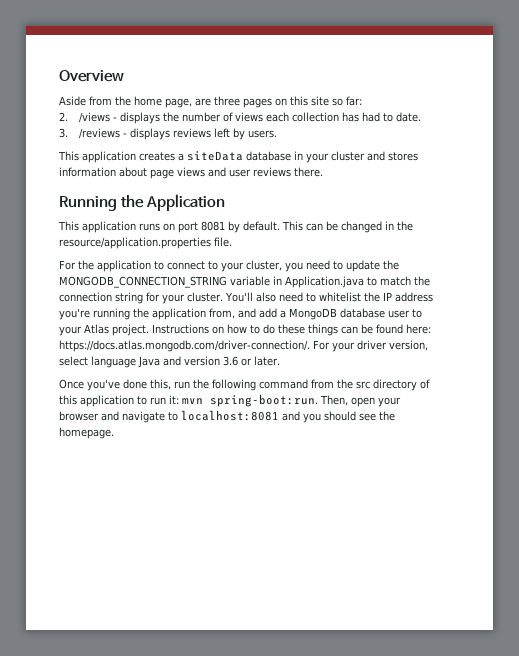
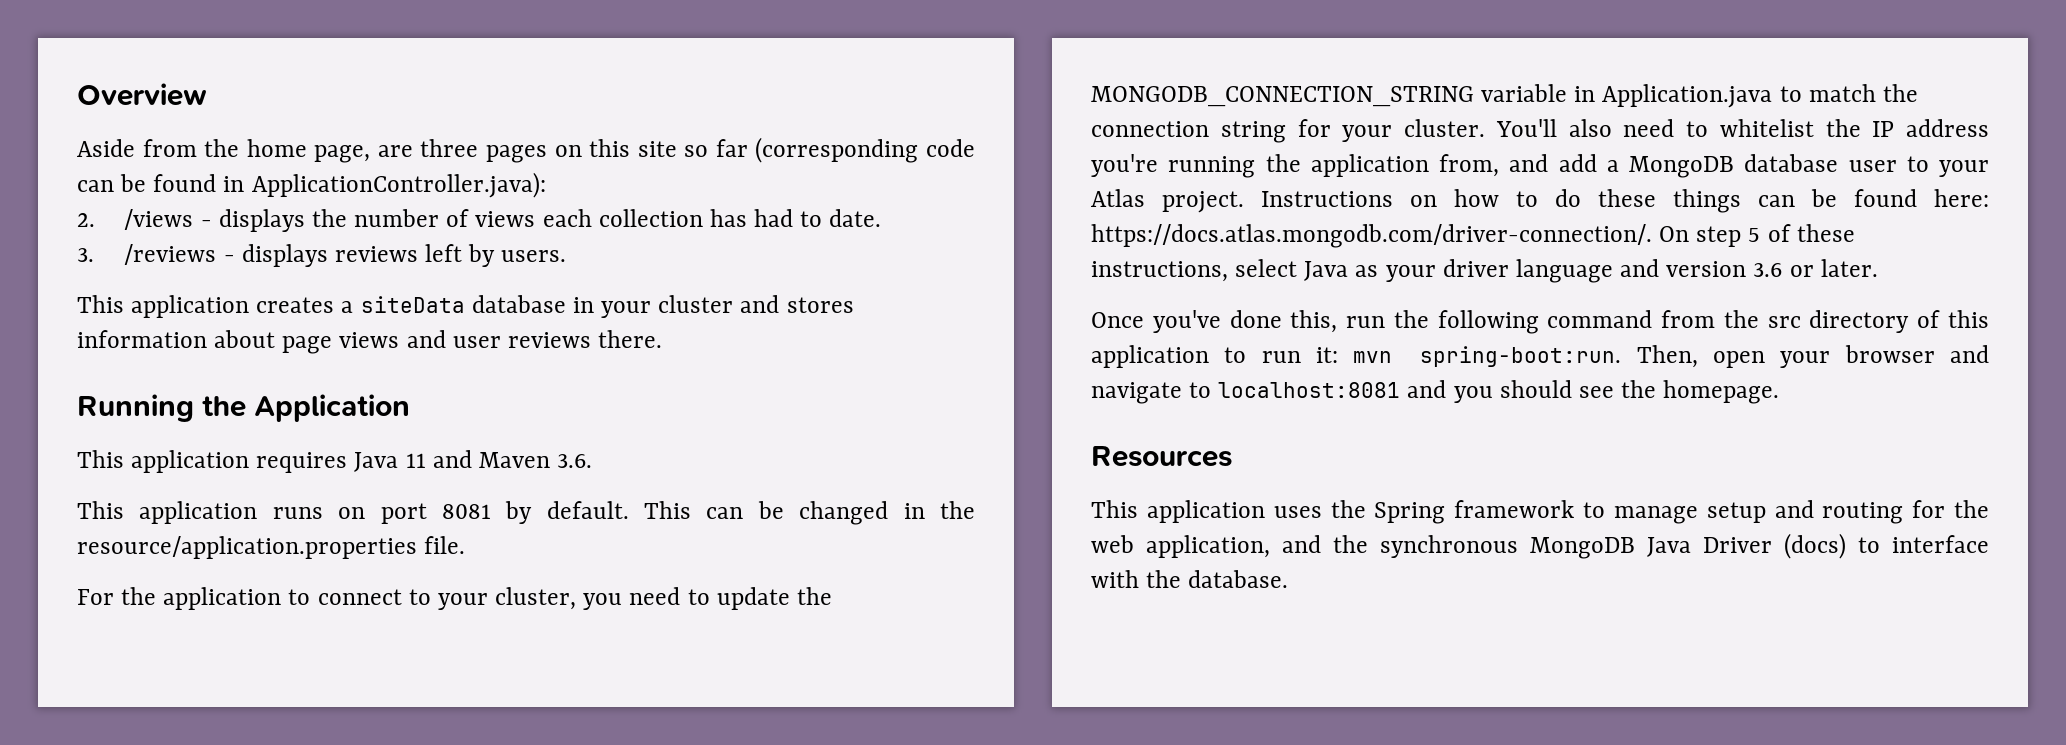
- Aside from the home page, are three pages on this site so far:
+ Aside from the home page, are three pages on this site so far (corresponding code can be found in ApplicationController.java):
+ This application requires Java 11 and Maven 3.6.
- Instructions on how to do these things can be found here: https://docs.atlas.mongodb.com/driver-connection/. For your driver version, select language Java and version 3.6 or later.
+ Instructions on how to do these things can be found here: https://docs.atlas.mongodb.com/driver-connection/. On step 5 of these instructions, select Java as your driver language and version 3.6 or later.
+ Resources
+ This application uses the Spring framework to manage setup and routing for the web application, and the synchronous MongoDB Java Driver (docs) to interface with the database.

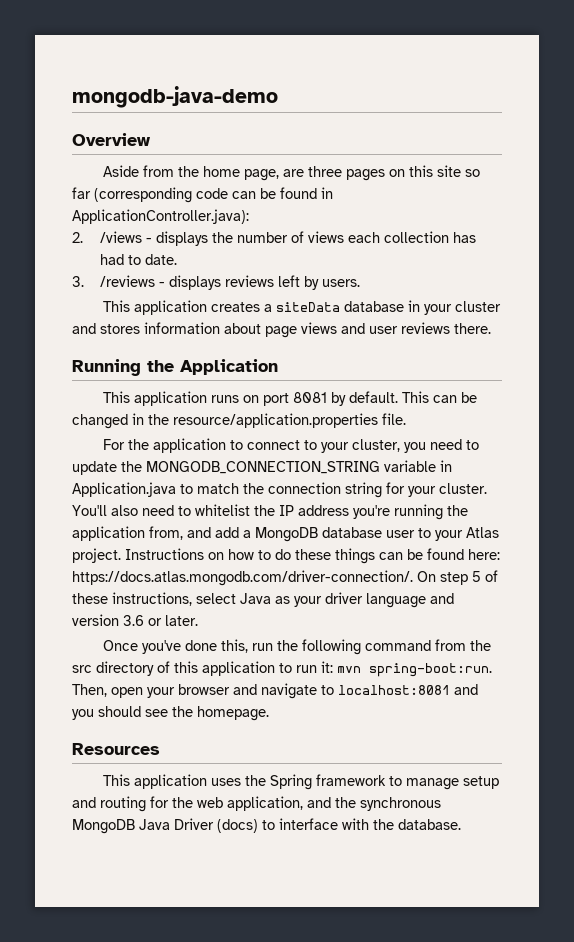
+ mongodb-java-demo
- This application requires Java 11 and Maven 3.6.

